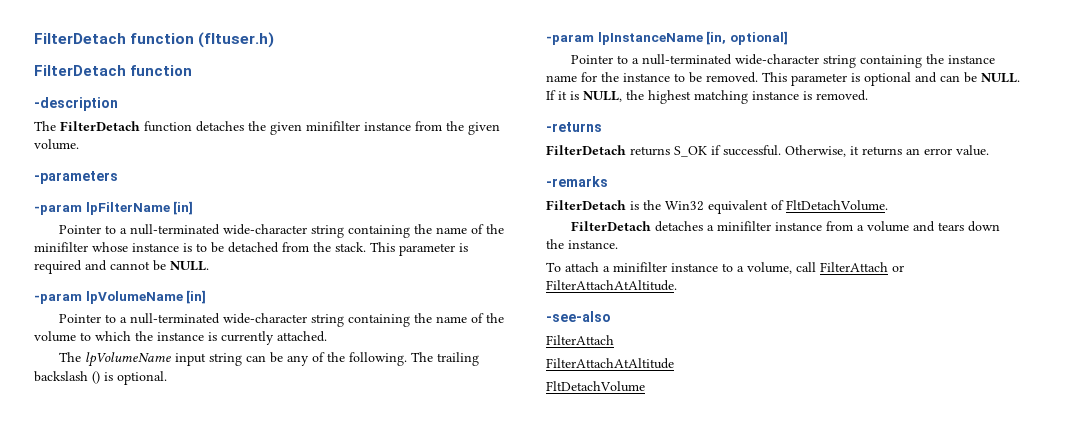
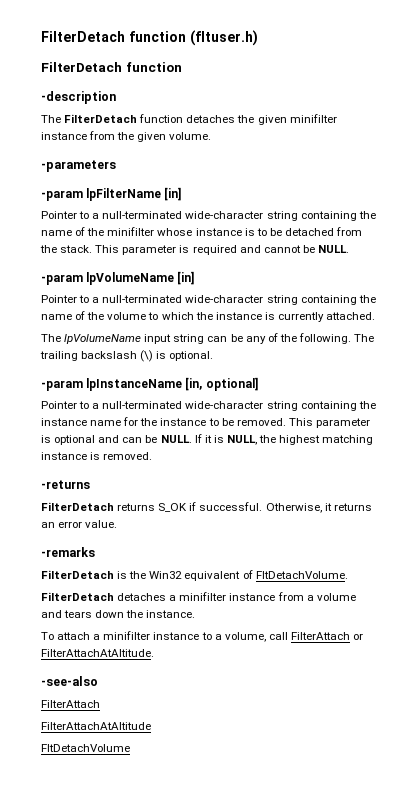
- The trailing backslash () is optional.
+ The trailing backslash (\) is optional.

